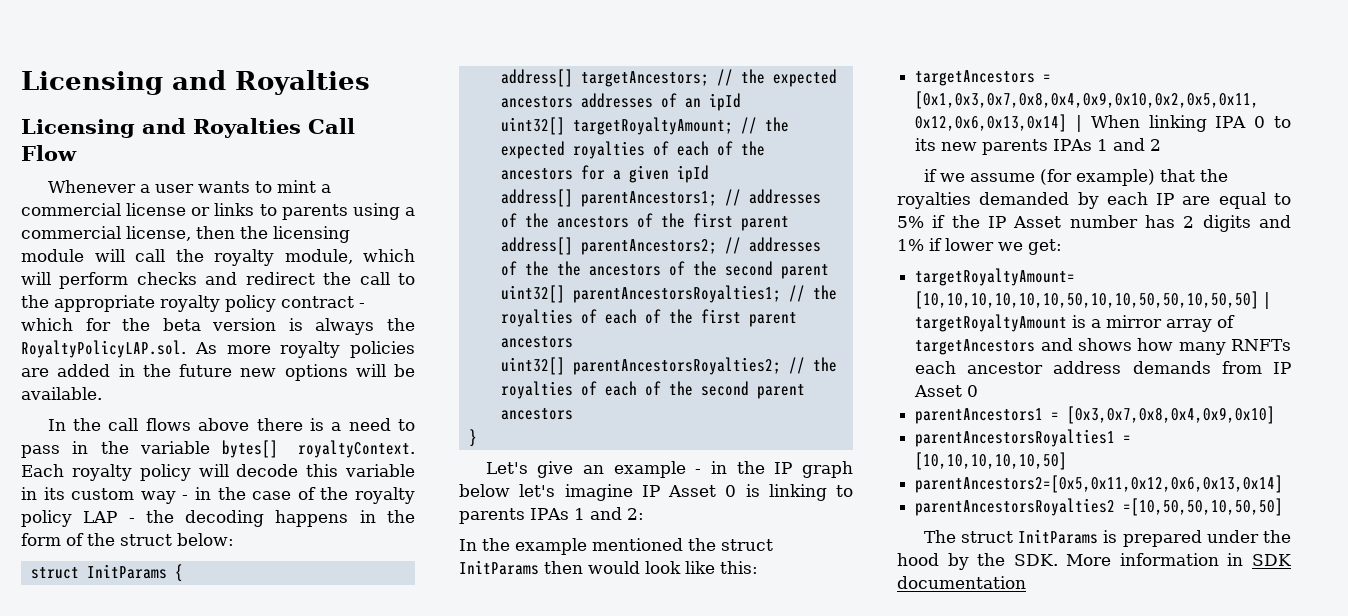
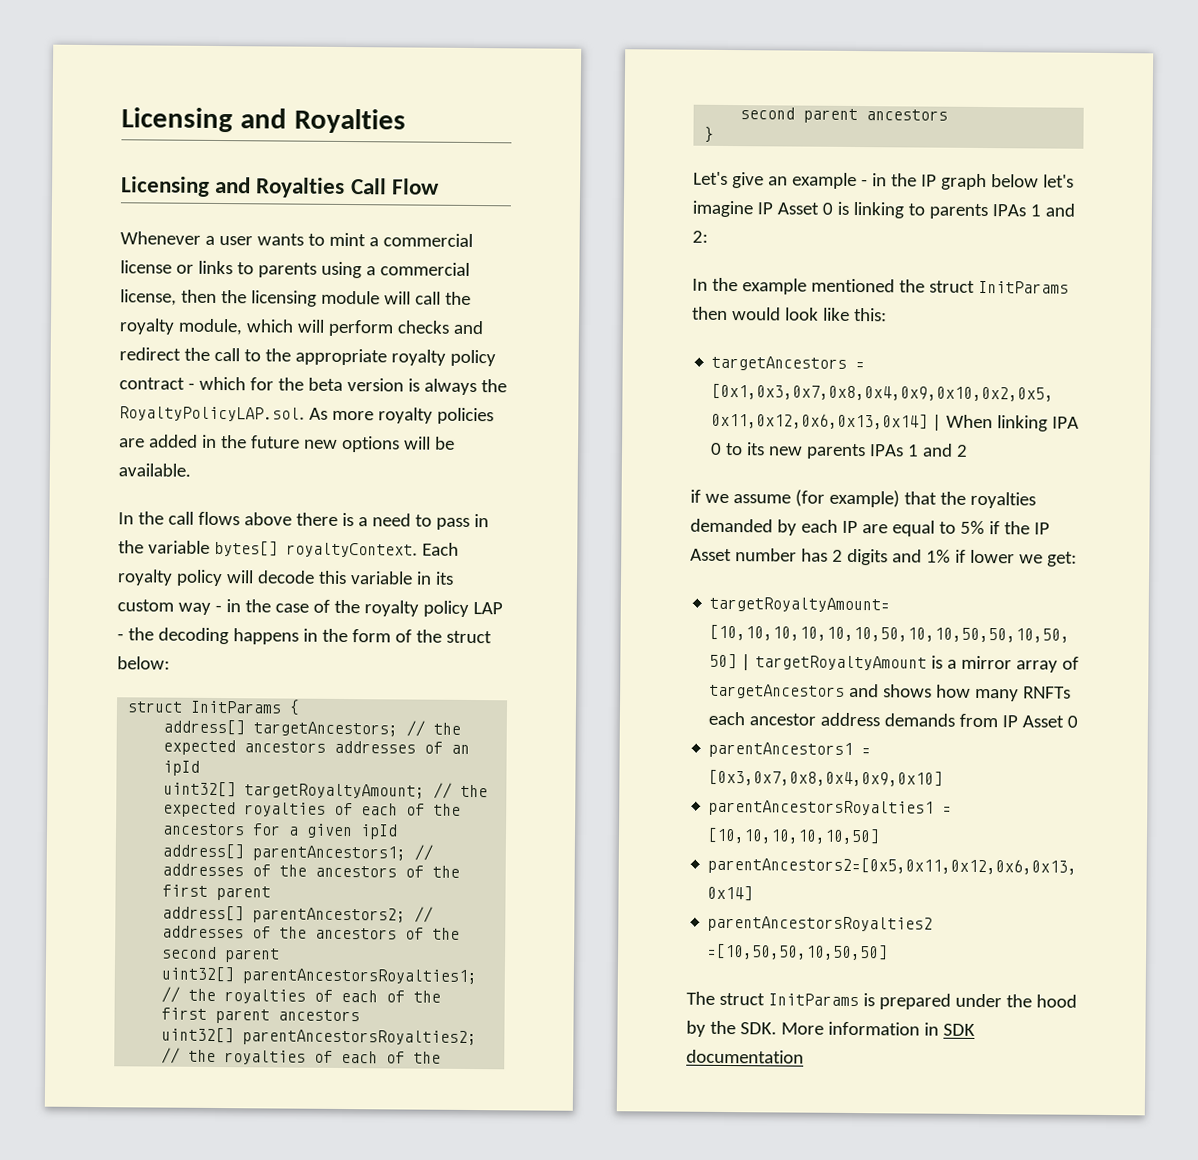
- address[] parentAncestors2; // addresses of the the ancestors of the second parent
+ address[] parentAncestors2; // addresses of the ancestors of the second parent

